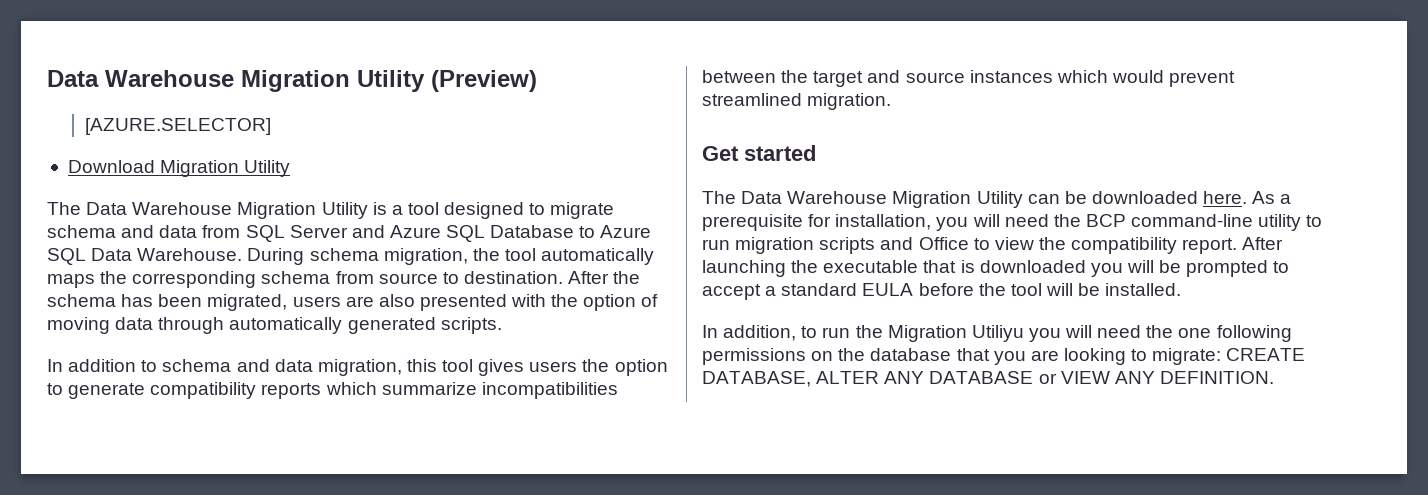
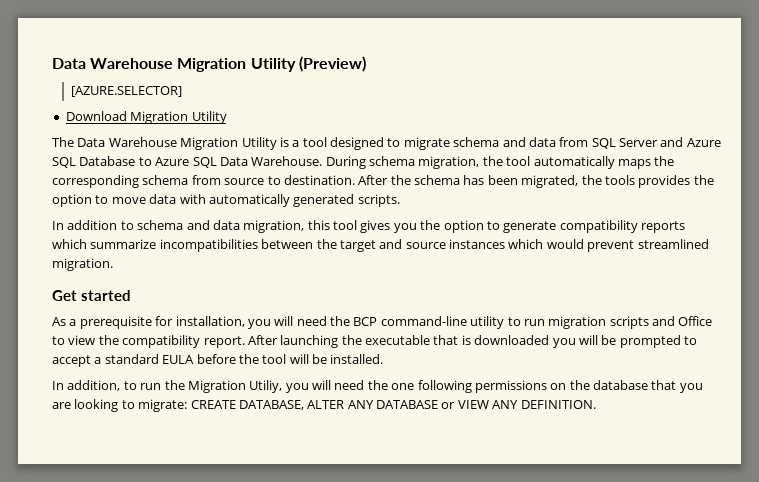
- After the schema has been migrated, users are also presented with the option of moving data through automatically generated scripts.
+ After the schema has been migrated, the tools provides the option to move data with automatically generated scripts.
- In addition to schema and data migration, this tool gives users the option to generate compatibility reports which summarize incompatibilities between the target and source instances which would prevent streamlined migration.
+ In addition to schema and data migration, this tool gives you the option to generate compatibility reports which summarize incompatibilities between the target and source instances which would prevent streamlined migration.
- The Data Warehouse Migration Utility can be downloaded here.
- In addition, to run the Migration Utiliyu you will need the one following permissions on the database that you are looking to migrate: CREATE DATABASE, ALTER ANY DATABASE or VIEW ANY DEFINITION.
+ In addition, to run the Migration Utiliy, you will need the one following permissions on the database that you are looking to migrate: CREATE DATABASE, ALTER ANY DATABASE or VIEW ANY DEFINITION.

